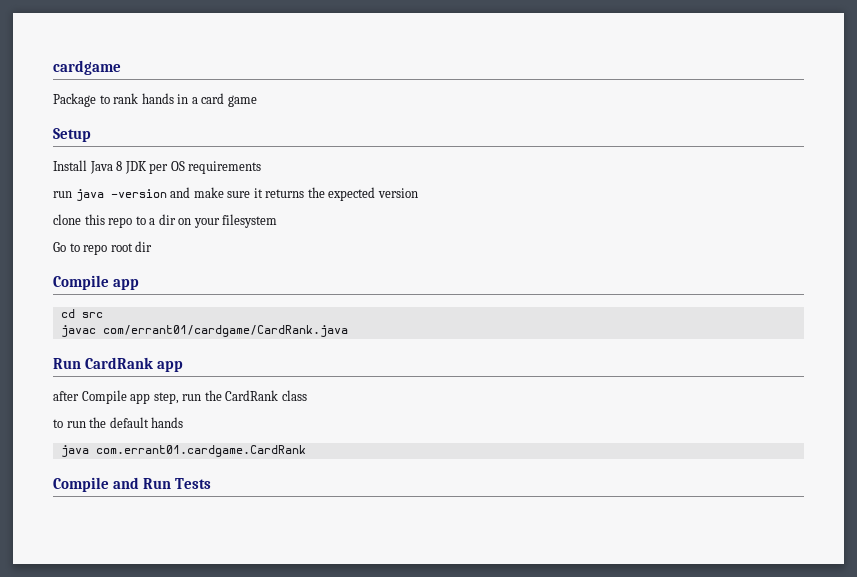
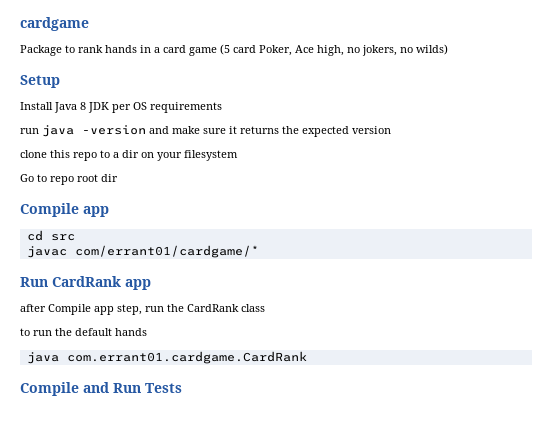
- Package to rank hands in a card game
+ Package to rank hands in a card game (5 card Poker, Ace high, no jokers, no wilds)
- javac com/errant01/cardgame/CardRank.java
+ javac com/errant01/cardgame/*

